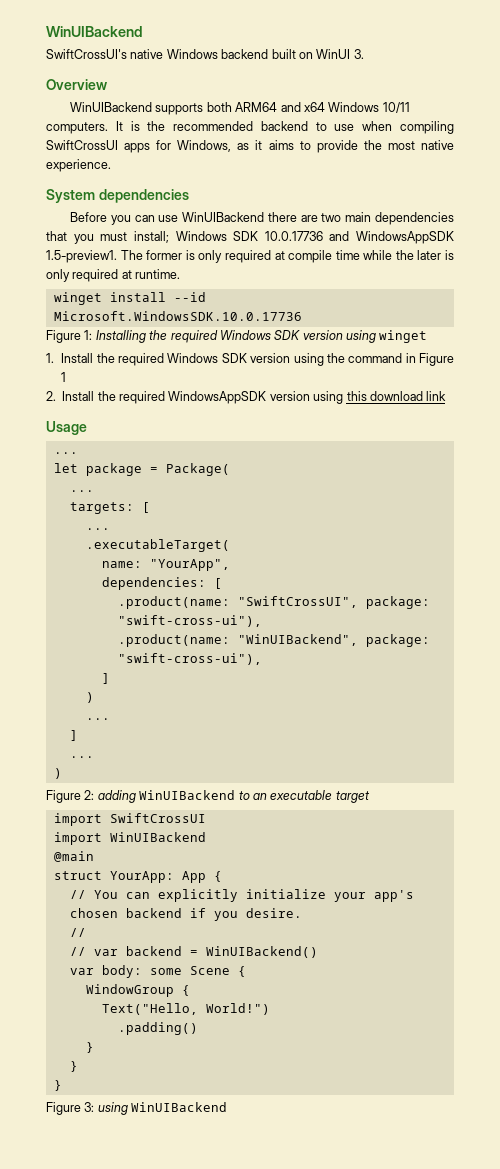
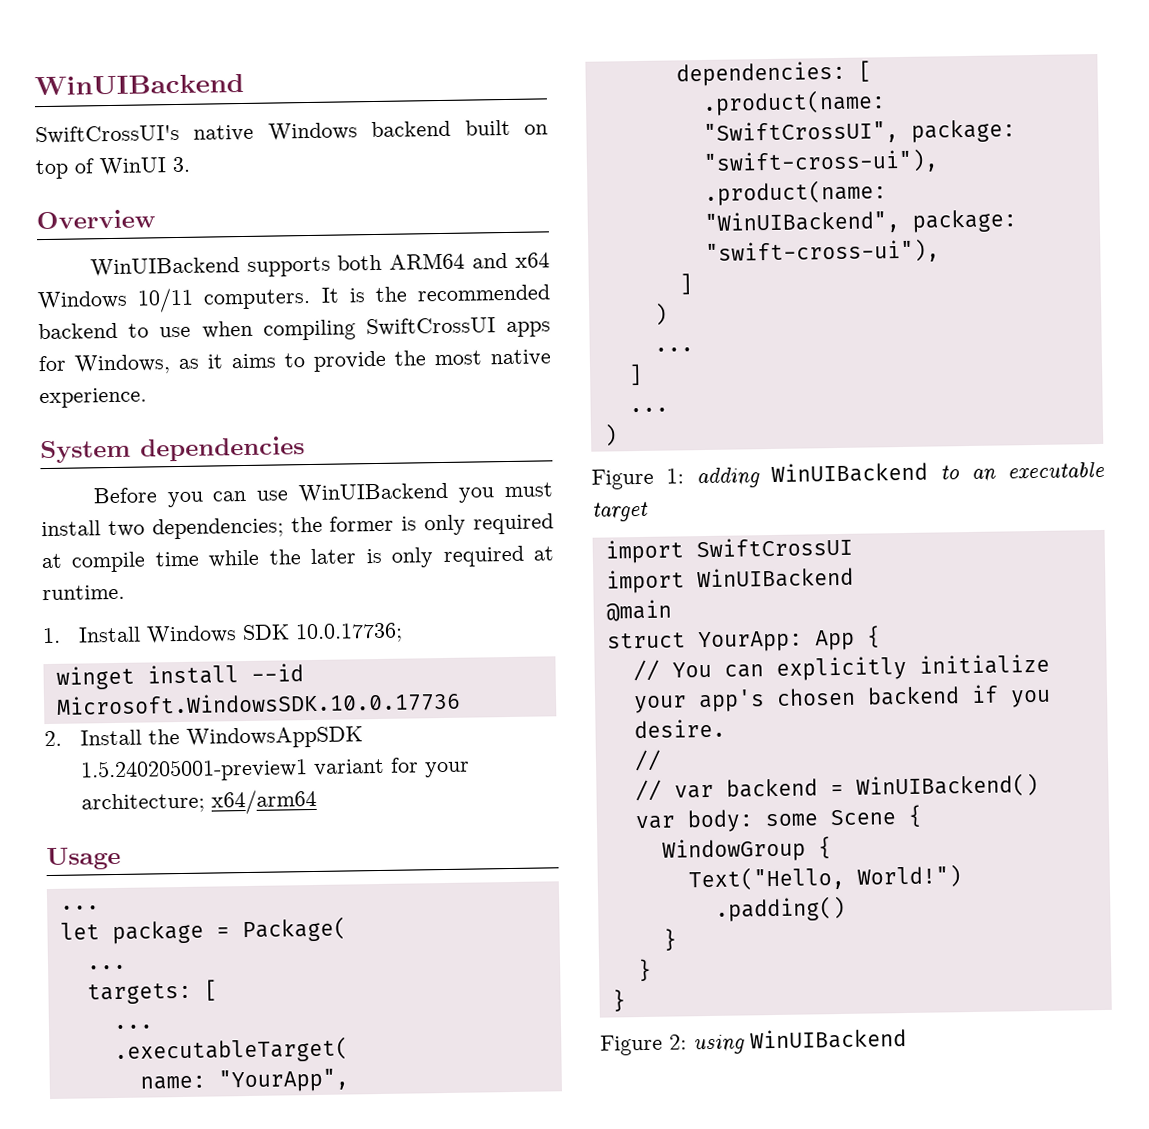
- SwiftCrossUI's native Windows backend built on WinUI 3.
+ SwiftCrossUI's native Windows backend built on top of WinUI 3.
- Before you can use WinUIBackend there are two main dependencies that you must install; Windows SDK 10.0.17736 and WindowsAppSDK 1.5-preview1. The former is only required at compile time while the later is only required at runtime.
+ Before you can use WinUIBackend you must install two dependencies; the former is only required at compile time while the later is only required at runtime.
+ 1. Install Windows SDK 10.0.17736;
- Figure 1: Installing the required Windows SDK version using winget
- 1. Install the required Windows SDK version using the command in Figure 1
- 2. Install the required WindowsAppSDK version using this download link
+ 2. Install the WindowsAppSDK 1.5.240205001-preview1 variant for your architecture; x64/arm64
- Figure 2: adding WinUIBackend to an executable target
+ Figure 1: adding WinUIBackend to an executable target
- Figure 3: using WinUIBackend
+ Figure 2: using WinUIBackend

